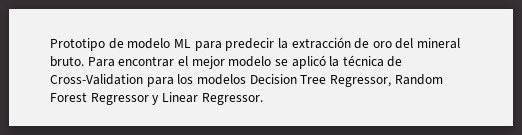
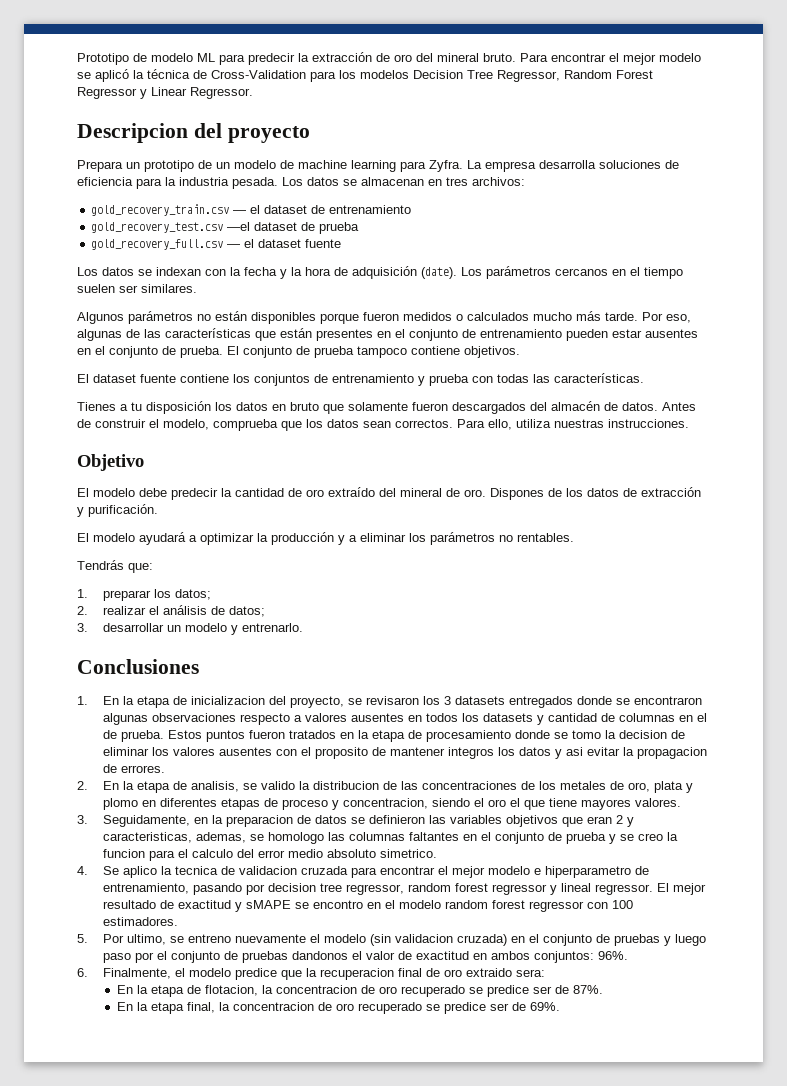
+ Descripcion del proyecto
+ Prepara un prototipo de un modelo de machine learning para Zyfra. La empresa desarrolla soluciones de eficiencia para la industria pesada. Los datos se almacenan en tres archivos:
+ gold_recovery_train.csv — el dataset de entrenamiento
+ gold_recovery_test.csv —el dataset de prueba
+ gold_recovery_full.csv — el dataset fuente
+ Los datos se indexan con la fecha y la hora de adquisición (date). Los parámetros cercanos en el tiempo suelen ser similares.
+ Algunos parámetros no están disponibles porque fueron medidos o calculados mucho más tarde. Por eso, algunas de las características que están presentes en el conjunto de entrenamiento pueden estar ausentes en el conjunto de prueba. El conjunto de prueba tampoco contiene objetivos.
+ El dataset fuente contiene los conjuntos de entrenamiento y prueba con todas las características.
+ Tienes a tu disposición los datos en bruto que solamente fueron descargados del almacén de datos. Antes de construir el modelo, comprueba que los datos sean correctos. Para ello, utiliza nuestras instrucciones.
+ Objetivo
+ El modelo debe predecir la cantidad de oro extraído del mineral de oro. Dispones de los datos de extracción y purificación.
+ El modelo ayudará a optimizar la producción y a eliminar los parámetros no rentables.
+ Tendrás que:
+ 1. preparar los datos;
+ 2. realizar el análisis de datos;
+ 3. desarrollar un modelo y entrenarlo.
+ Conclusiones
+ 1. En la etapa de inicializacion del proyecto, se revisaron los 3 datasets entregados donde se encontraron algunas observaciones respecto a valores ausentes en todos los datasets y cantidad de columnas en el de prueba. Estos puntos fueron tratados en la etapa de procesamiento donde se tomo la decision de eliminar los valores ausentes con el proposito de mantener integros los datos y asi evitar la propagacion de errores.
+ 2. En la etapa de analisis, se valido la distribucion de las concentraciones de los metales de oro, plata y plomo en diferentes etapas de proceso y concentracion, siendo el oro el que tiene mayores valores.
+ 3. Seguidamente, en la preparacion de datos se definieron las variables objetivos que eran 2 y caracteristicas, ademas, se homologo las columnas faltantes en el conjunto de prueba y se creo la funcion para el calculo del error medio absoluto simetrico.
+ 4. Se aplico la tecnica de validacion cruzada para encontrar el mejor modelo e hiperparametro de entrenamiento, pasando por decision tree regressor, random forest regressor y lineal regressor. El mejor resultado de exactitud y sMAPE se encontro en el modelo random forest regressor con 100 estimadores.
+ 5. Por ultimo, se entreno nuevamente el modelo (sin validacion cruzada) en el conjunto de pruebas y luego paso por el conjunto de pruebas dandonos el valor de exactitud en ambos conjuntos: 96%.
+ 6. Finalmente, el modelo predice que la recuperacion final de oro extraido sera:
+ En la etapa de flotacion, la concentracion de oro recuperado se predice ser de 87%.
+ En la etapa final, la concentracion de oro recuperado se predice ser de 69%.

